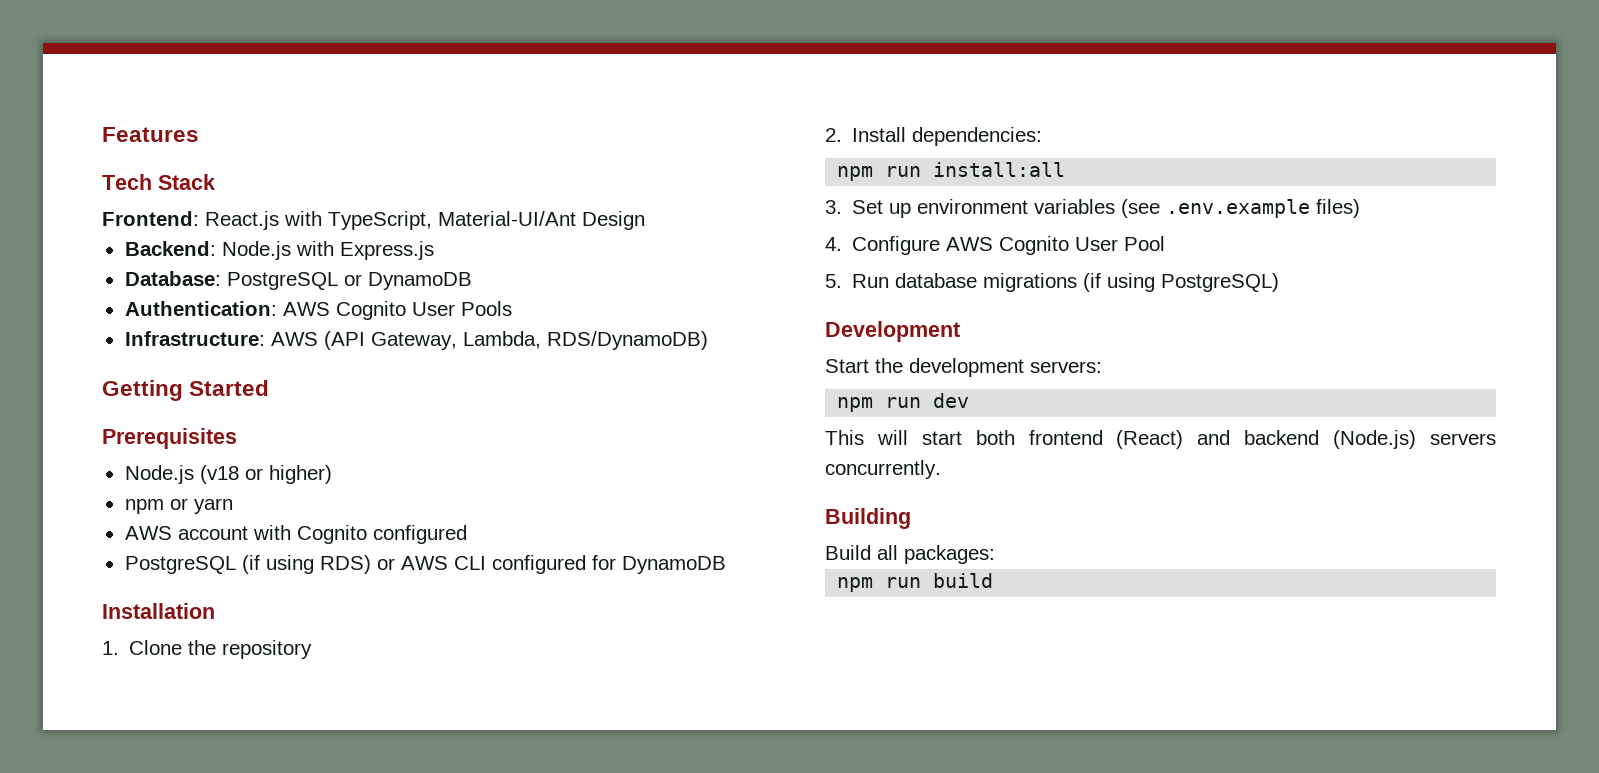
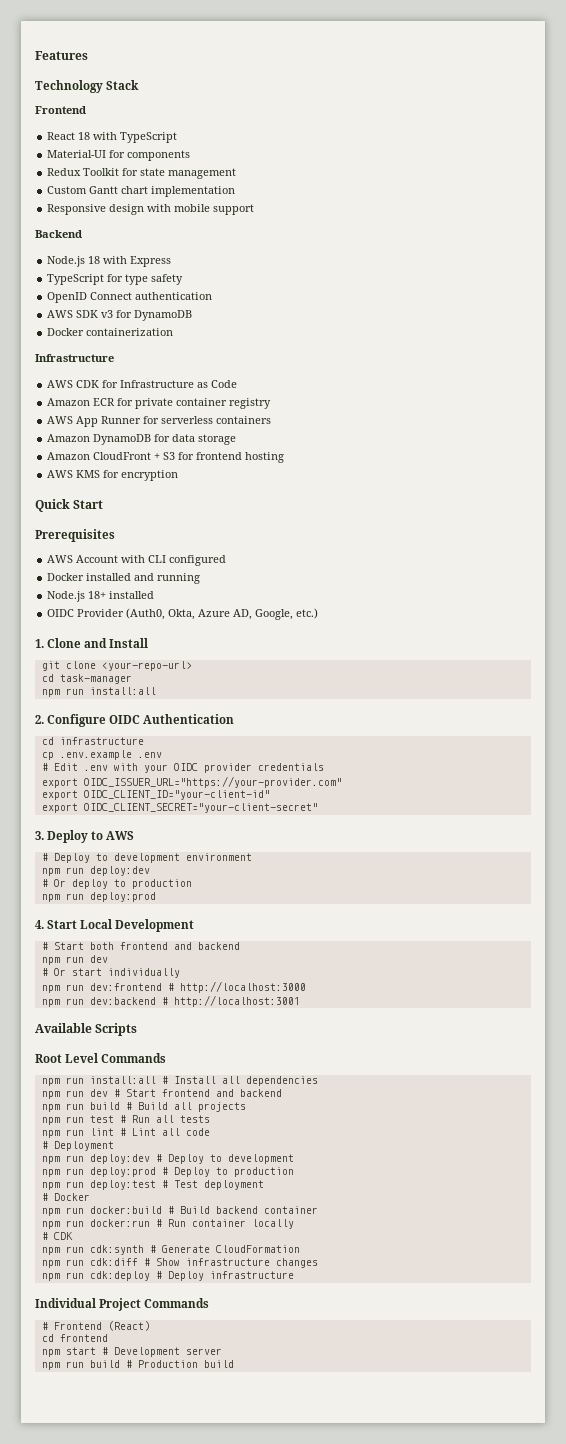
- Tech Stack
- Frontend: React.js with TypeScript, Material-UI/Ant Design
- Backend: Node.js with Express.js
- Database: PostgreSQL or DynamoDB
- Authentication: AWS Cognito User Pools
- Infrastructure: AWS (API Gateway, Lambda, RDS/DynamoDB)
- Getting Started
+ Technology Stack
+ Frontend
+ React 18 with TypeScript
+ Material-UI for components
+ Redux Toolkit for state management
+ Custom Gantt chart implementation
+ Responsive design with mobile support
+ Backend
+ Node.js 18 with Express
+ TypeScript for type safety
+ OpenID Connect authentication
+ AWS SDK v3 for DynamoDB
+ Docker containerization
+ Infrastructure
+ AWS CDK for Infrastructure as Code
+ Amazon ECR for private container registry
+ AWS App Runner for serverless containers
+ Amazon DynamoDB for data storage
+ Amazon CloudFront + S3 for frontend hosting
+ AWS KMS for encryption
+ Quick Start
  Prerequisites
- Node.js (v18 or higher)
- npm or yarn
- AWS account with Cognito configured
- PostgreSQL (if using RDS) or AWS CLI configured for DynamoDB
- Installation
- 1. Clone the repository
- 2. Install dependencies:
+ AWS Account with CLI configured
+ Docker installed and running
+ Node.js 18+ installed
+ OIDC Provider (Auth0, Okta, Azure AD, Google, etc.)
+ 1. Clone and Install
+ git clone <your-repo-url>
+ cd task-manager
  npm run install:all
- 3. Set up environment variables (see .env.example files)
- 4. Configure AWS Cognito User Pool
- 5. Run database migrations (if using PostgreSQL)
- Development
- Start the development servers:
+ 2. Configure OIDC Authentication
+ cd infrastructure
+ cp .env.example .env
+ # Edit .env with your OIDC provider credentials
+ export OIDC_ISSUER_URL="https://your-provider.com"
+ export OIDC_CLIENT_ID="your-client-id"
+ export OIDC_CLIENT_SECRET="your-client-secret"
+ 3. Deploy to AWS
+ # Deploy to development environment
+ npm run deploy:dev
+ # Or deploy to production
+ npm run deploy:prod
+ 4. Start Local Development
+ # Start both frontend and backend
  npm run dev
- This will start both frontend (React) and backend (Node.js) servers concurrently.
- Building
- Build all packages:
- npm run build
+ # Or start individually
+ npm run dev:frontend # http://localhost:3000
+ npm run dev:backend # http://localhost:3001
+ Available Scripts
+ Root Level Commands
+ npm run install:all # Install all dependencies
+ npm run dev # Start frontend and backend
+ npm run build # Build all projects
+ npm run test # Run all tests
+ npm run lint # Lint all code
+ # Deployment
+ npm run deploy:dev # Deploy to development
+ npm run deploy:prod # Deploy to production
+ npm run deploy:test # Test deployment
+ # Docker
+ npm run docker:build # Build backend container
+ npm run docker:run # Run container locally
+ # CDK
+ npm run cdk:synth # Generate CloudFormation
+ npm run cdk:diff # Show infrastructure changes
+ npm run cdk:deploy # Deploy infrastructure
+ Individual Project Commands
+ # Frontend (React)
+ cd frontend
+ npm start # Development server
+ npm run build # Production build

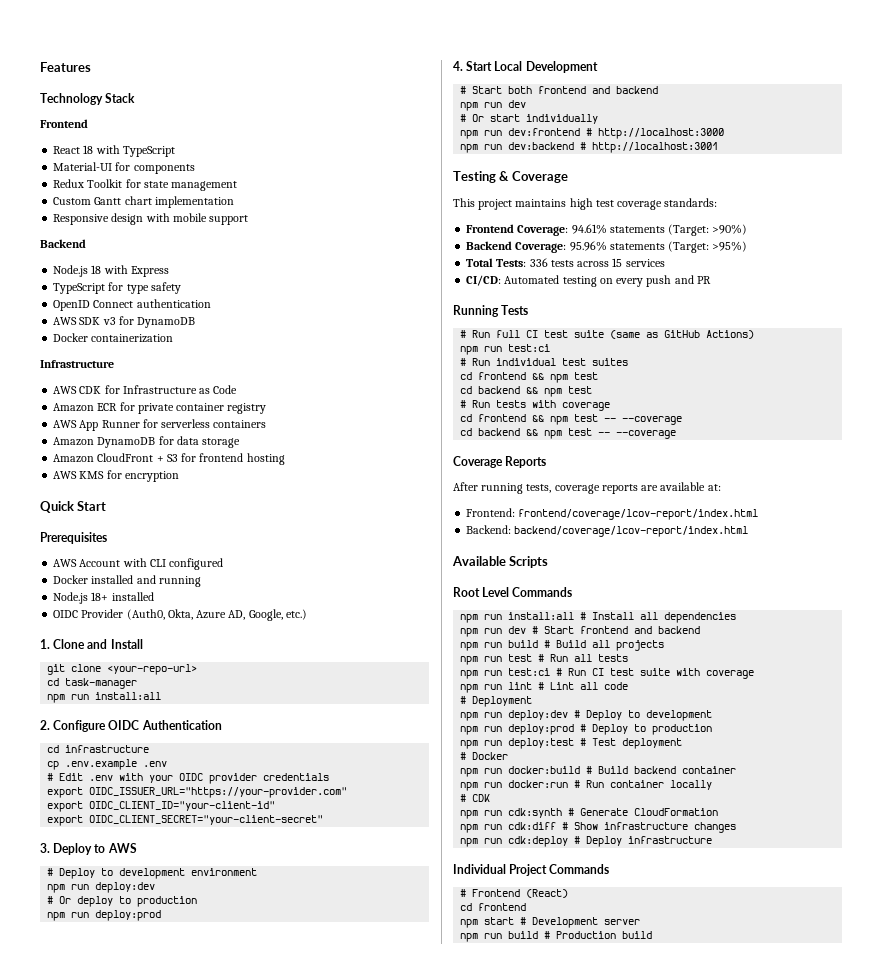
+ Testing & Coverage
+ This project maintains high test coverage standards:
+ Frontend Coverage: 94.61% statements (Target: >90%)
+ Backend Coverage: 95.96% statements (Target: >95%)
+ Total Tests: 336 tests across 15 services
+ CI/CD: Automated testing on every push and PR
+ Running Tests
+ # Run full CI test suite (same as GitHub Actions)
+ npm run test:ci
+ # Run individual test suites
+ cd frontend && npm test
+ cd backend && npm test
+ # Run tests with coverage
+ cd frontend && npm test -- --coverage
+ cd backend && npm test -- --coverage
+ Coverage Reports
+ After running tests, coverage reports are available at:
+ Frontend: frontend/coverage/lcov-report/index.html
+ Backend: backend/coverage/lcov-report/index.html
+ npm run test:ci # Run CI test suite with coverage

